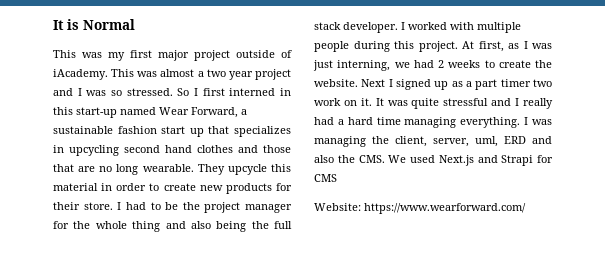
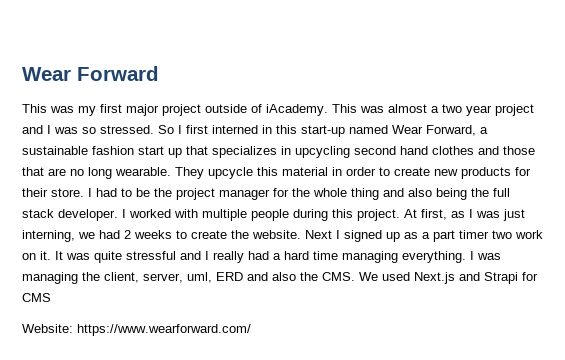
- It is Normal
+ Wear Forward

